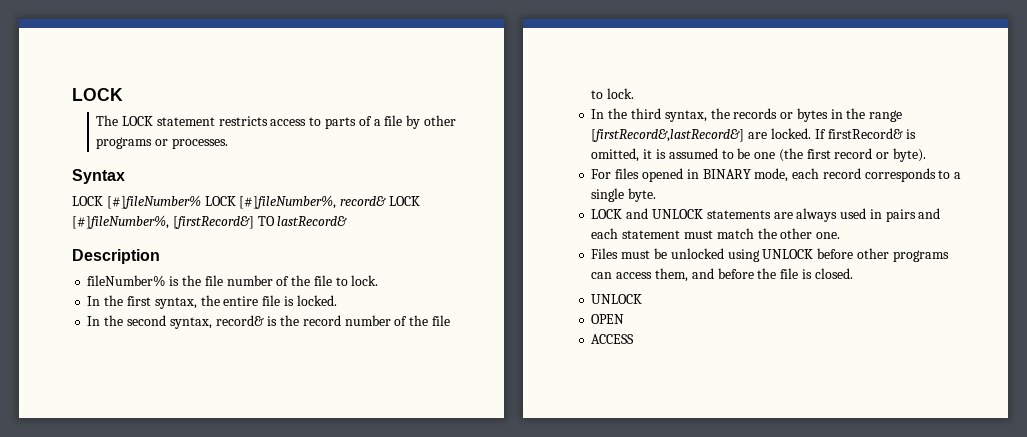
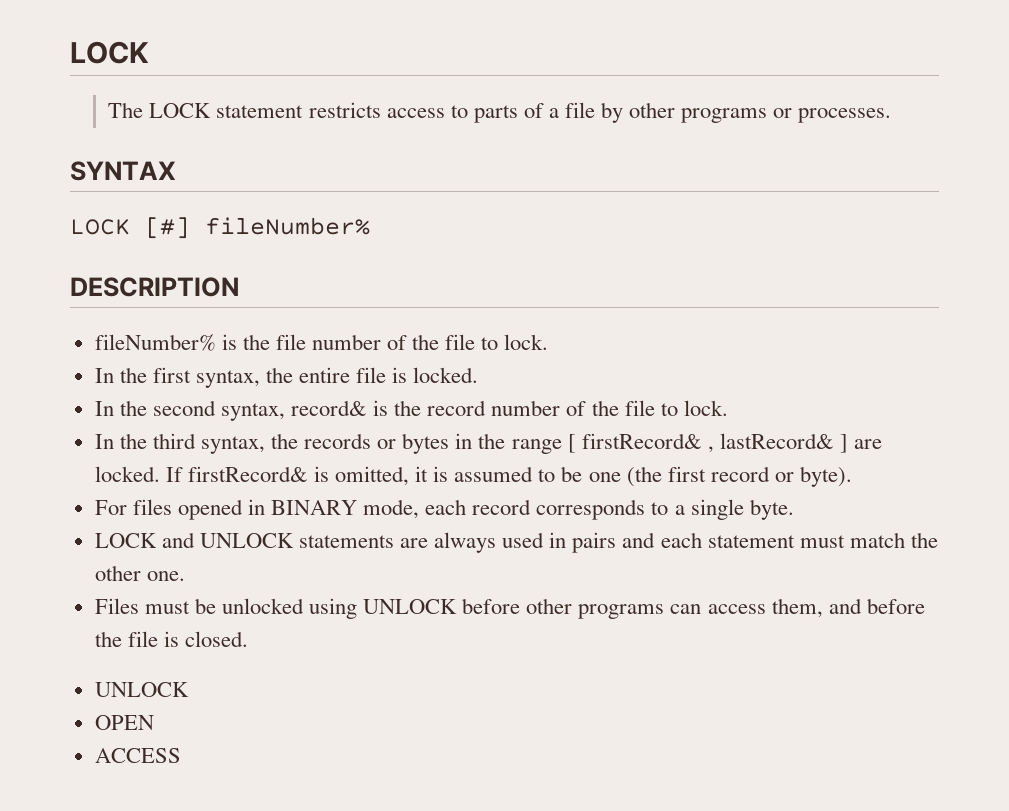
- Syntax
- LOCK [#]fileNumber% LOCK [#]fileNumber%, record& LOCK [#]fileNumber%, [firstRecord&] TO lastRecord&
- Description
+ SYNTAX
+ LOCK [#] fileNumber%
+ DESCRIPTION
- In the third syntax, the records or bytes in the range [firstRecord&,lastRecord&] are locked.
+ In the third syntax, the records or bytes in the range [ firstRecord& , lastRecord& ] are locked.

